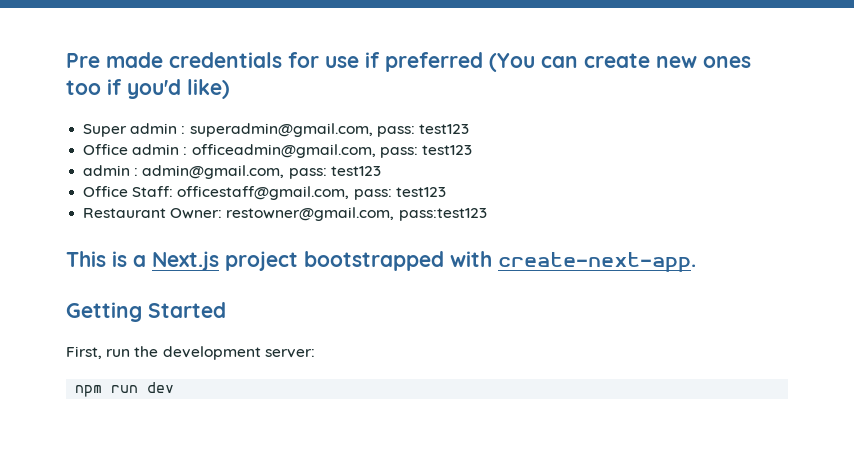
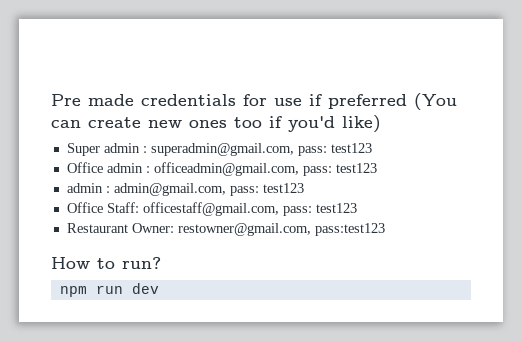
- This is a Next.js project bootstrapped with create-next-app.
- Getting Started
- First, run the development server:
+ How to run?

